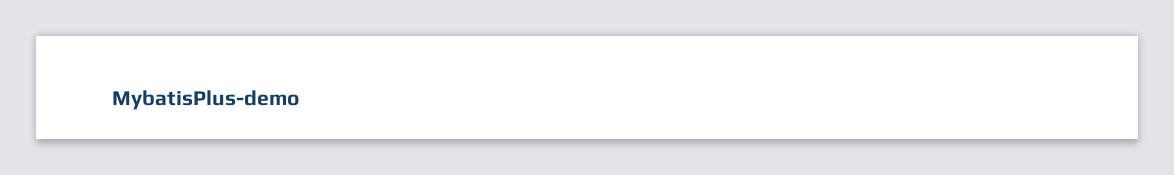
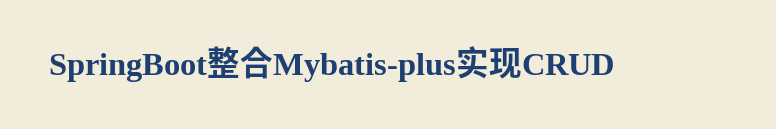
- MybatisPlus-demo
+ SpringBoot整合Mybatis-plus实现CRUD

